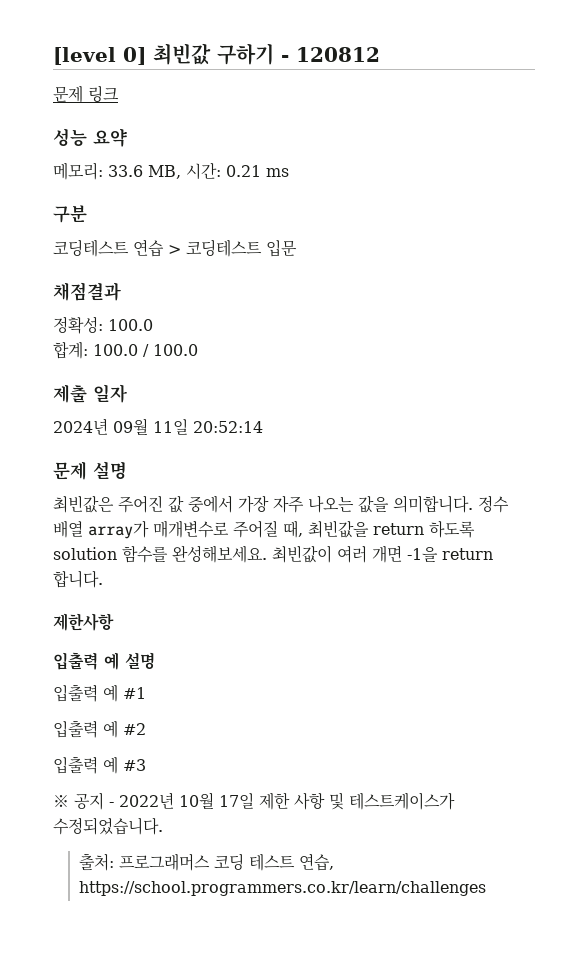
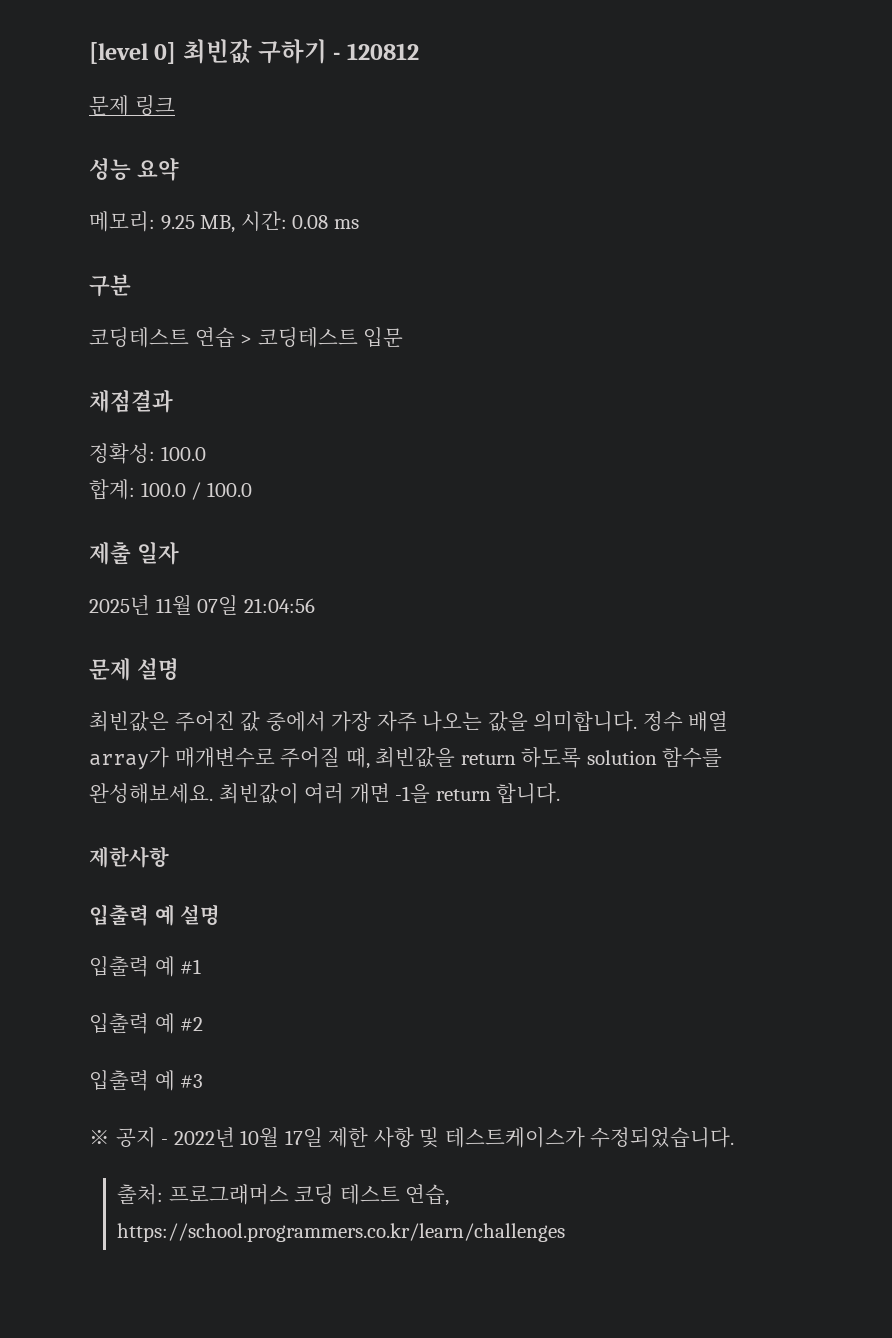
- 메모리: 33.6 MB, 시간: 0.21 ms
+ 메모리: 9.25 MB, 시간: 0.08 ms
- 2024년 09월 11일 20:52:14
+ 2025년 11월 07일 21:04:56

